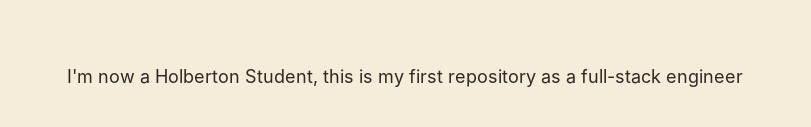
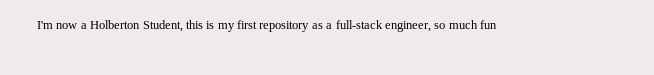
- I'm now a Holberton Student, this is my first repository as a full-stack engineer
+ I'm now a Holberton Student, this is my first repository as a full-stack engineer, so much fun

